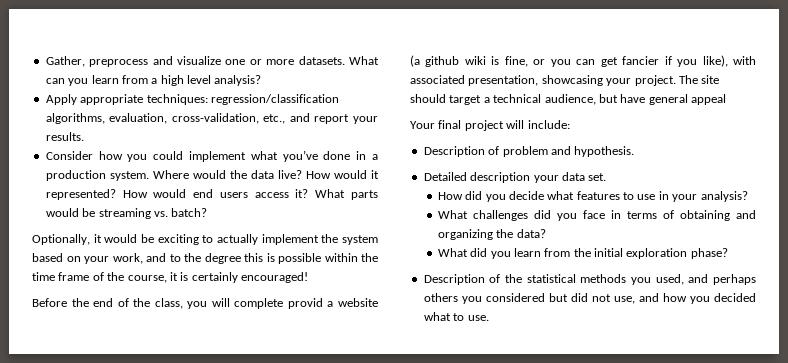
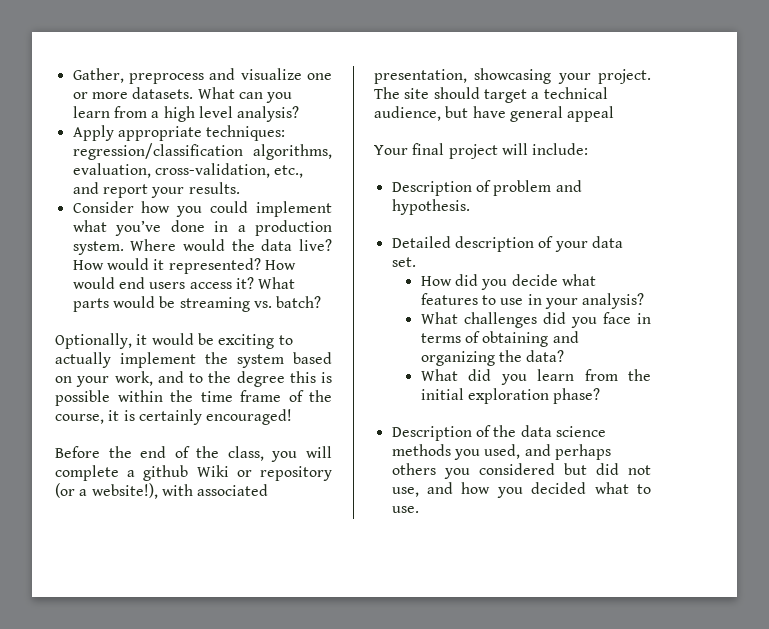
- Before the end of the class, you will complete provid a website (a github wiki is fine, or you can get fancier if you like), with associated presentation, showcasing your project.
+ Before the end of the class, you will complete a github Wiki or repository (or a website!), with associated presentation, showcasing your project.
- Detailed description your data set.
+ Detailed description of your data set.
- Description of the statistical methods you used, and perhaps others you considered but did not use, and how you decided what to use.
+ Description of the data science methods you used, and perhaps others you considered but did not use, and how you decided what to use.

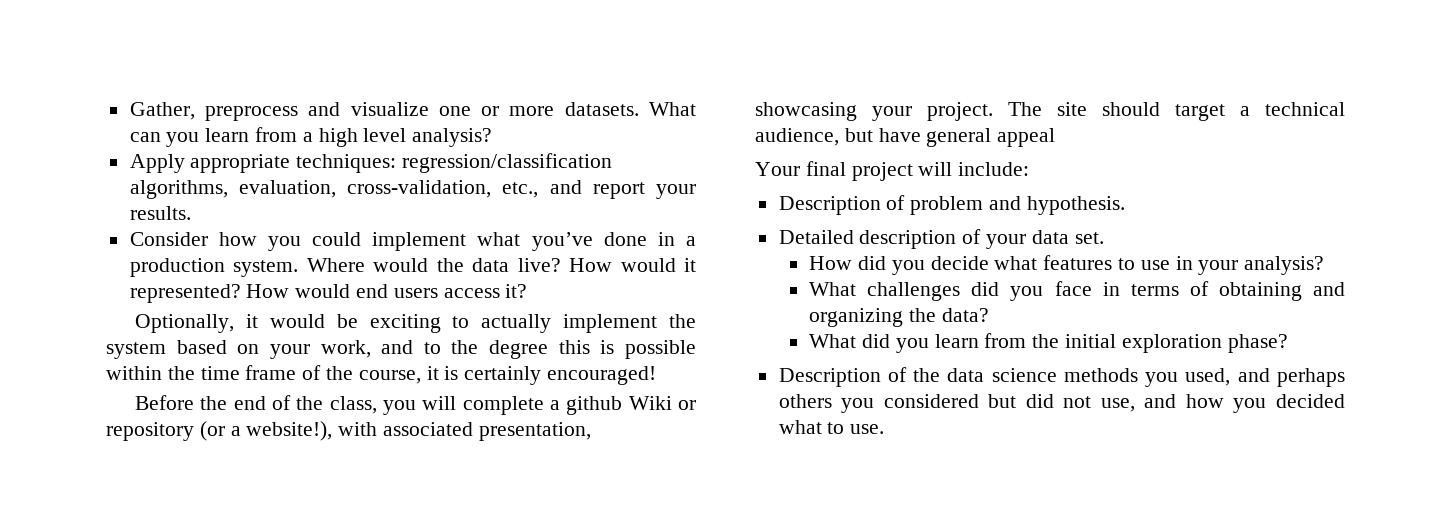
- What parts would be streaming vs. batch?

